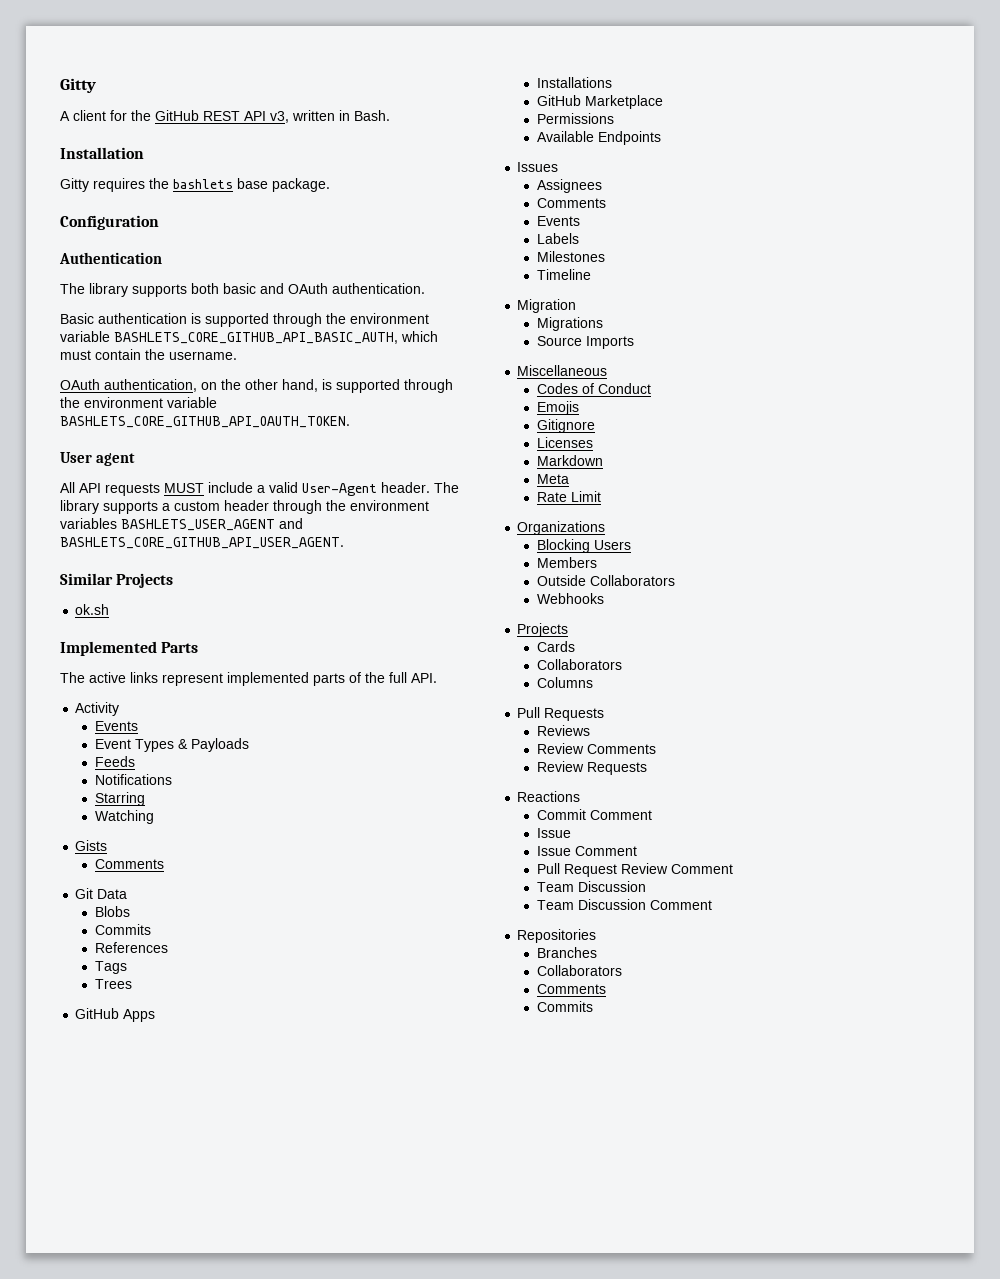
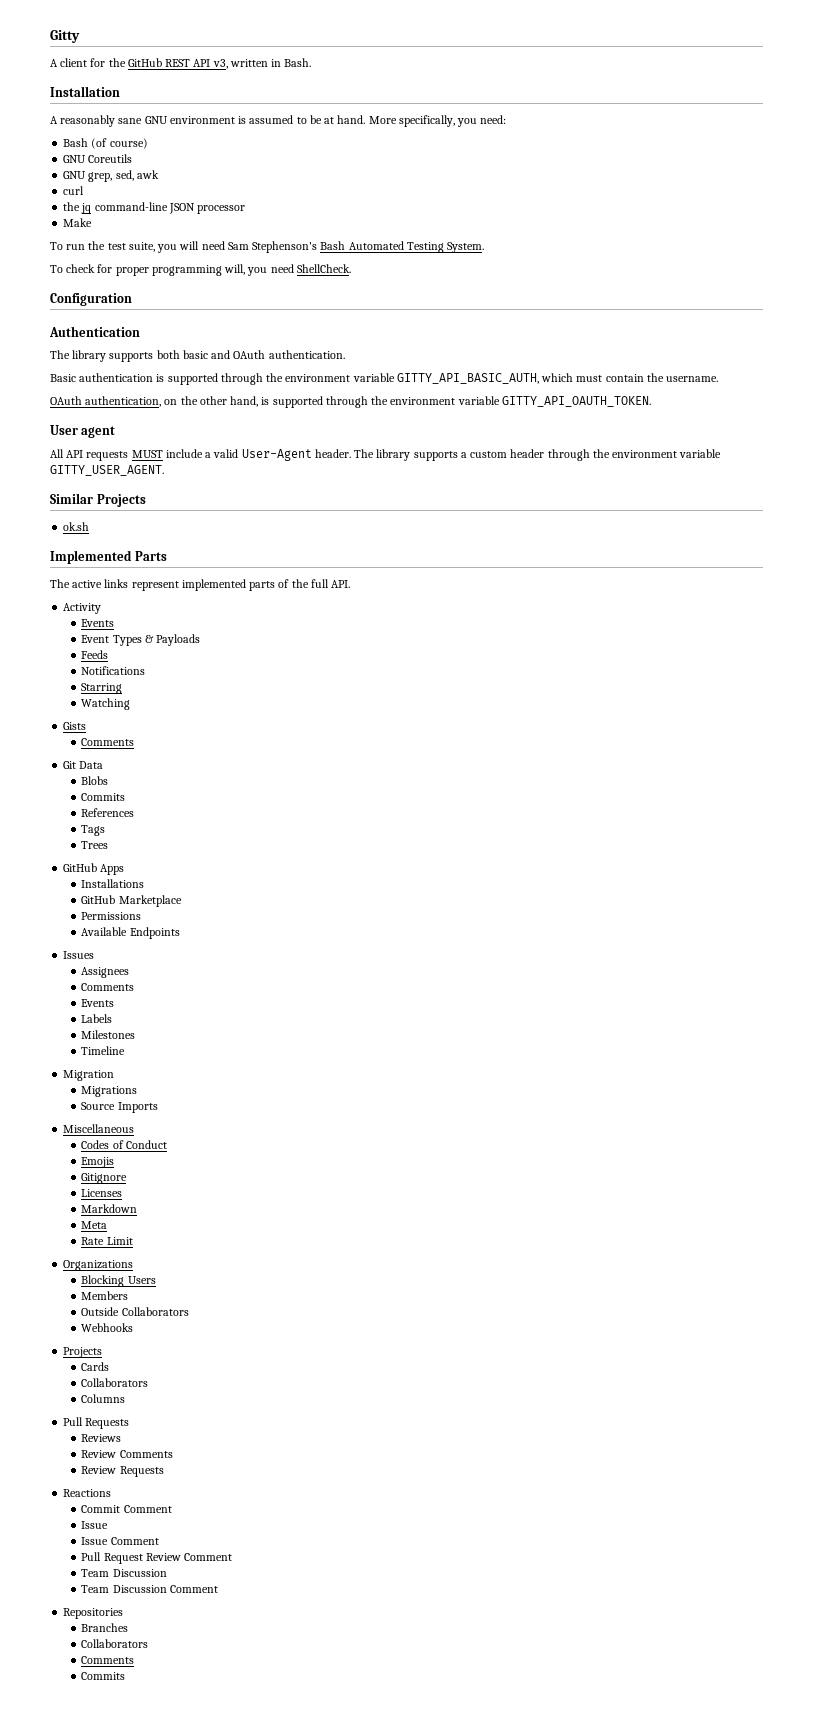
- Gitty requires the bashlets base package.
+ A reasonably sane GNU environment is assumed to be at hand. More specifically, you need:
+ Bash (of course)
+ GNU Coreutils
+ GNU grep, sed, awk
+ curl
+ the jq command-line JSON processor
+ Make
+ To run the test suite, you will need Sam Stephenson's Bash Automated Testing System.
+ To check for proper programming will, you need ShellCheck.
- Basic authentication is supported through the environment variable BASHLETS_CORE_GITHUB_API_BASIC_AUTH, which must contain the username.
+ Basic authentication is supported through the environment variable GITTY_API_BASIC_AUTH, which must contain the username.
- OAuth authentication, on the other hand, is supported through the environment variable BASHLETS_CORE_GITHUB_API_OAUTH_TOKEN.
+ OAuth authentication, on the other hand, is supported through the environment variable GITTY_API_OAUTH_TOKEN.
- The library supports a custom header through the environment variables BASHLETS_USER_AGENT and BASHLETS_CORE_GITHUB_API_USER_AGENT.
+ The library supports a custom header through the environment variable GITTY_USER_AGENT.

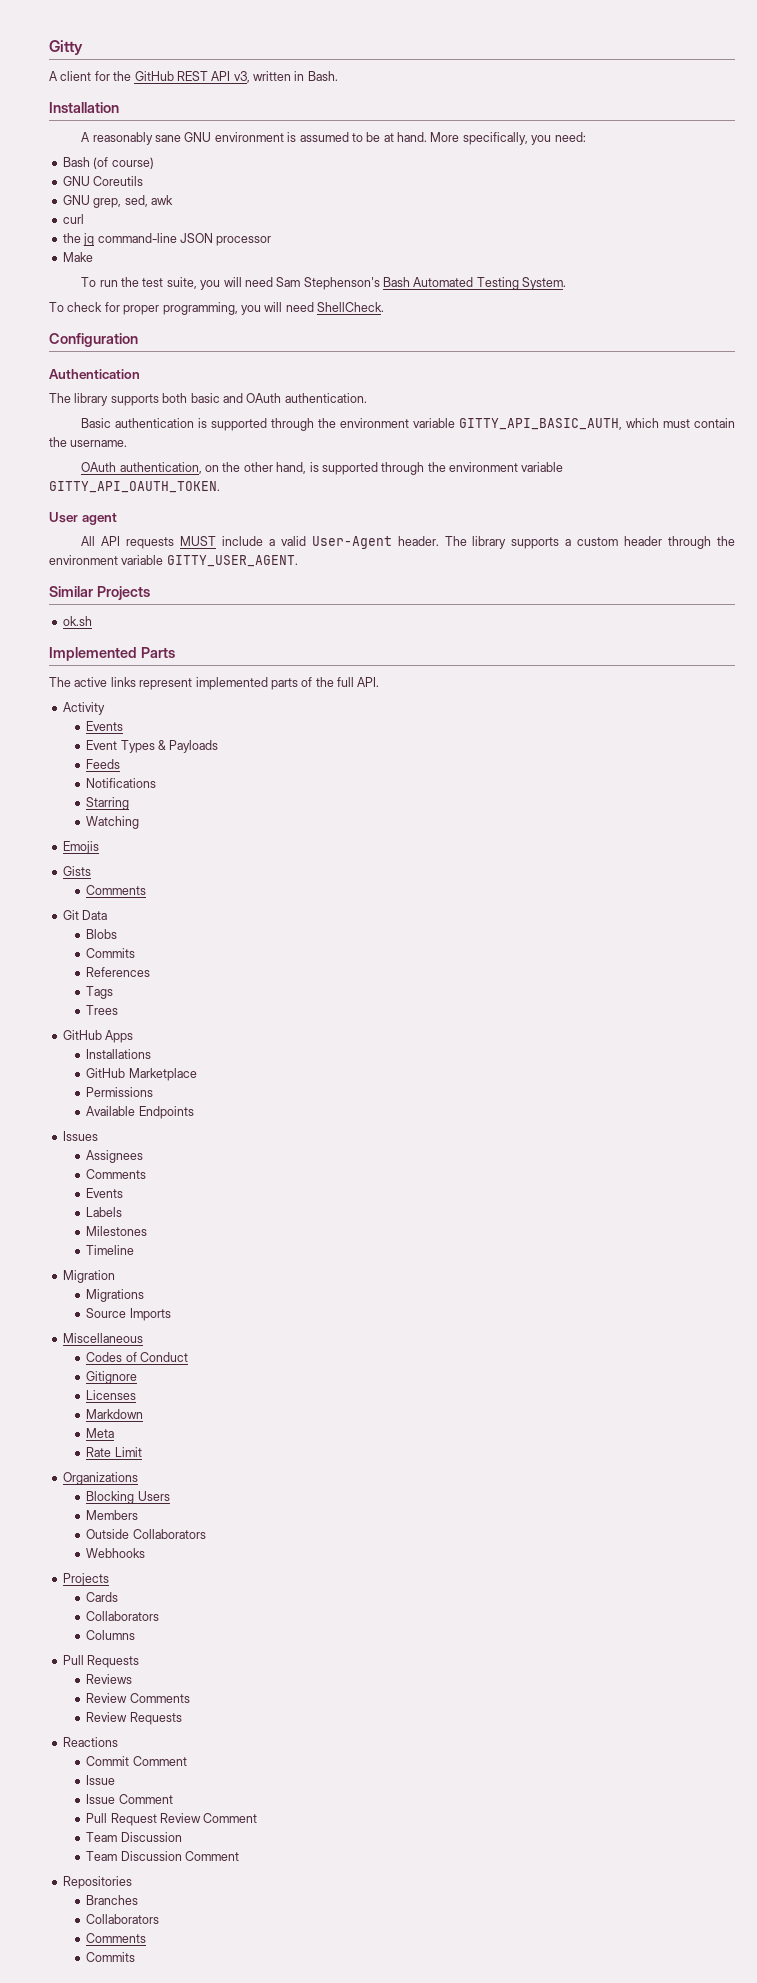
- To check for proper programming will, you need ShellCheck.
+ To check for proper programming, you will need ShellCheck.
+ Emojis
- Emojis

